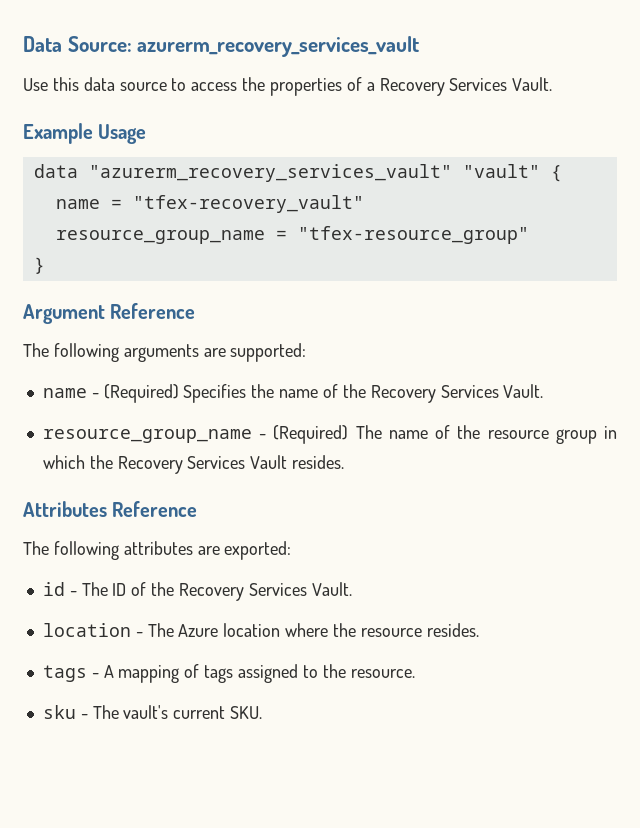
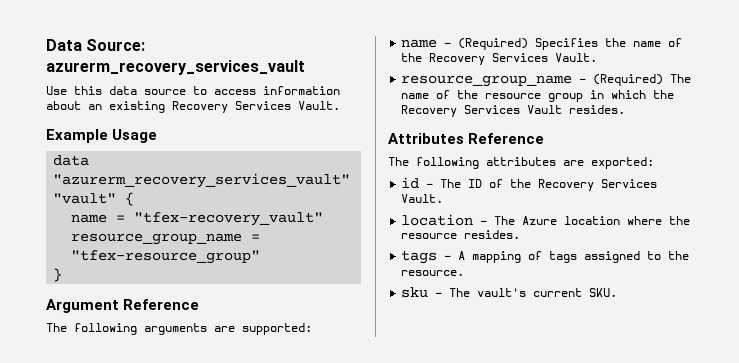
- Use this data source to access the properties of a Recovery Services Vault.
+ Use this data source to access information about an existing Recovery Services Vault.

